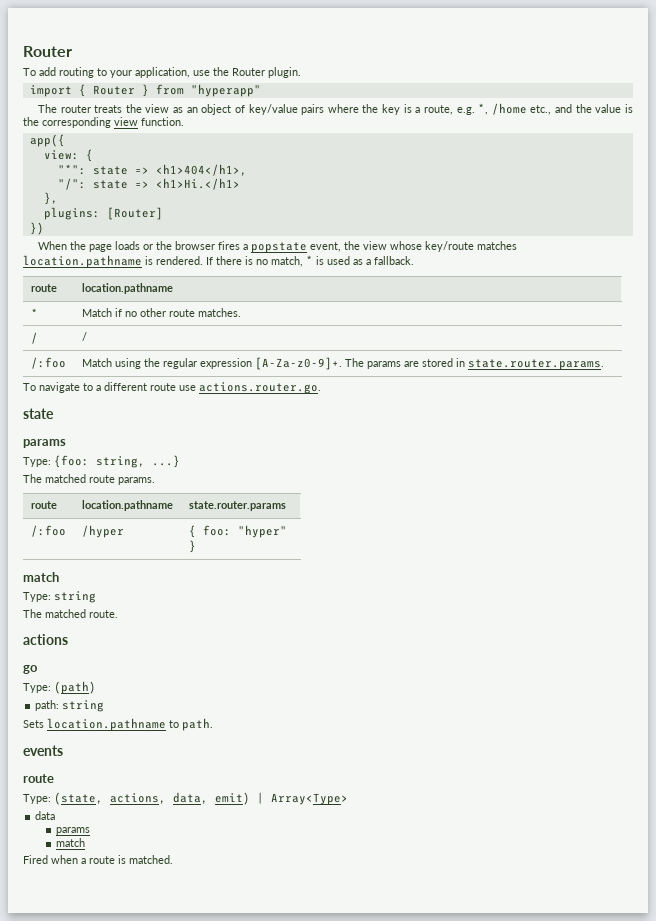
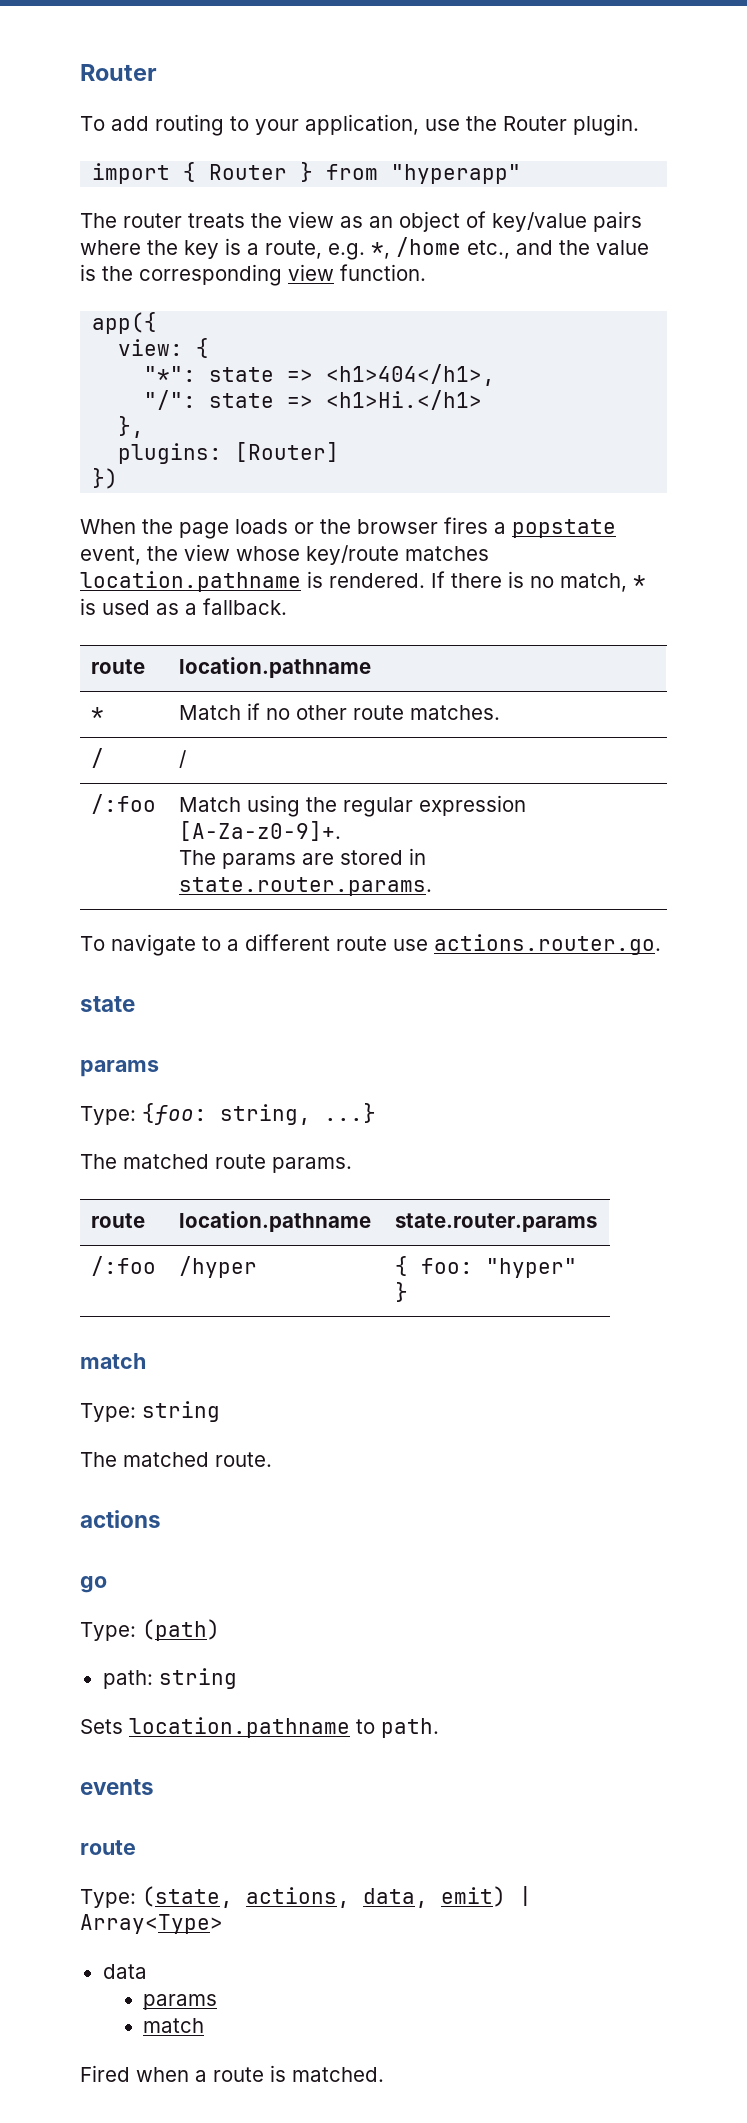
- /:foo | Match using the regular expression [A-Za-z0-9]+. The params are stored in state.router.params.
+ /:foo | Match using the regular expression [A-Za-z0-9]+.
+ The params are stored in state.router.params.

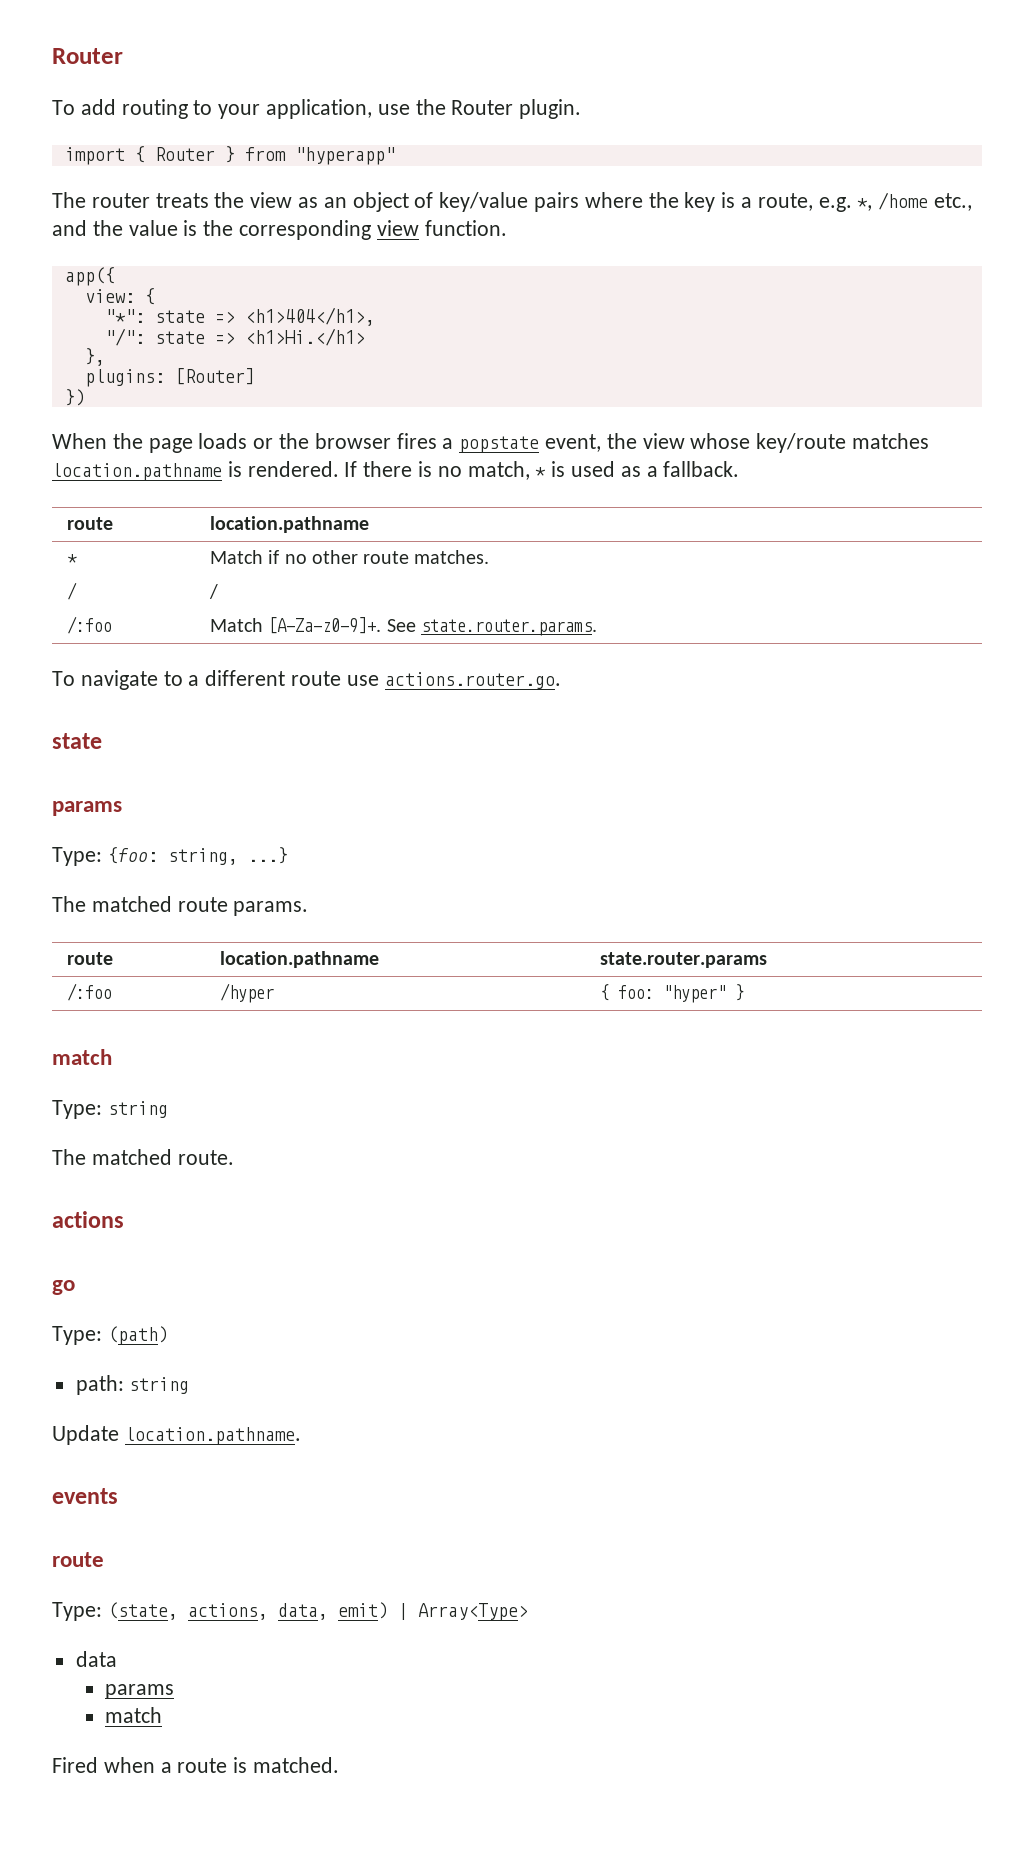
- /:foo | Match using the regular expression [A-Za-z0-9]+.
- The params are stored in state.router.params.
+ /:foo | Match [A-Za-z0-9]+. See state.router.params.
- Sets location.pathname to path.
+ Update location.pathname.

